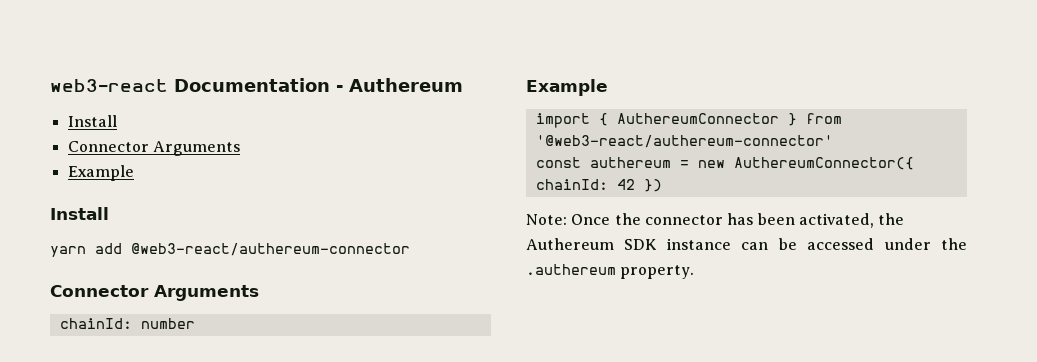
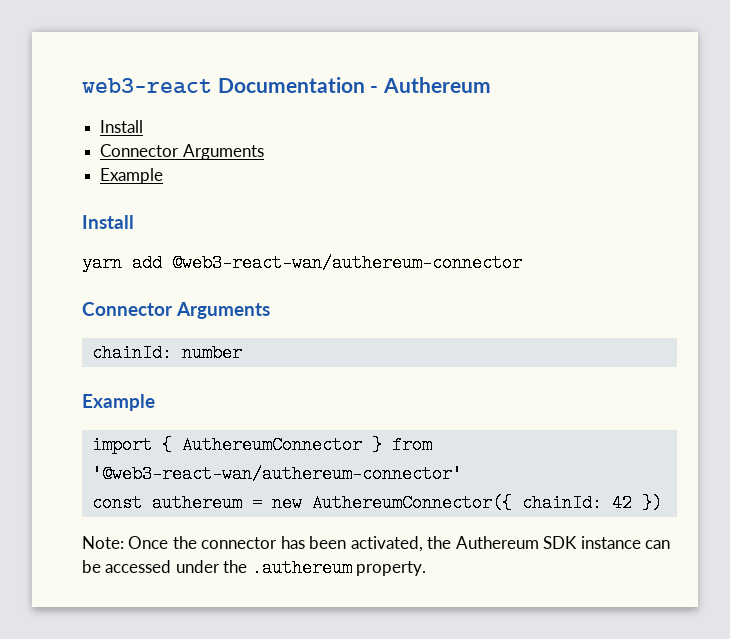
- yarn add @web3-react/authereum-connector
+ yarn add @web3-react-wan/authereum-connector
- import { AuthereumConnector } from '@web3-react/authereum-connector'
+ import { AuthereumConnector } from '@web3-react-wan/authereum-connector'

